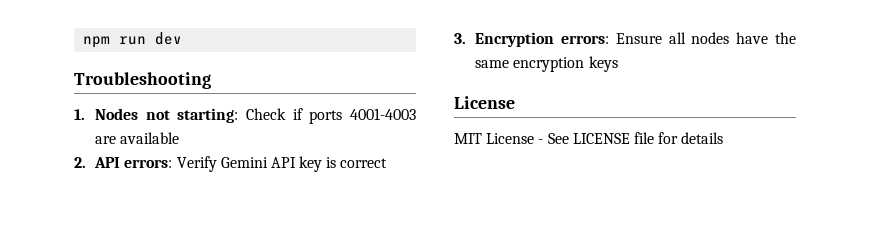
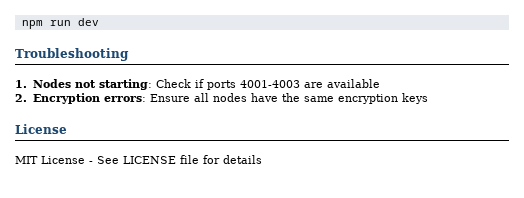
- 2. API errors: Verify Gemini API key is correct
- 3. Encryption errors: Ensure all nodes have the same encryption keys
+ 2. Encryption errors: Ensure all nodes have the same encryption keys

